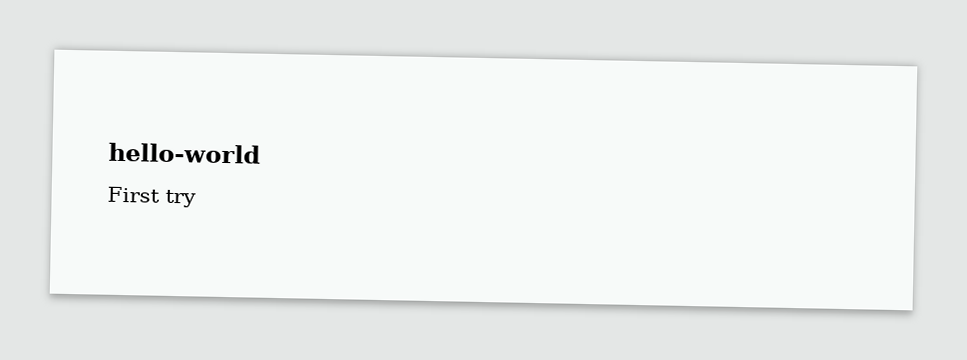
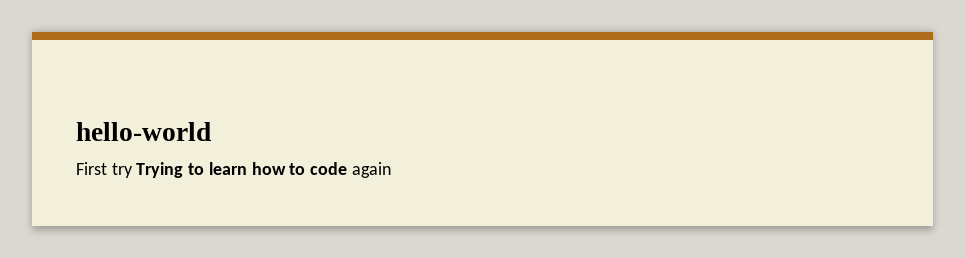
- First try
+ First try Trying to learn how to code again

